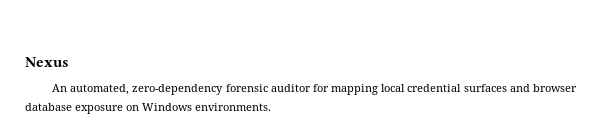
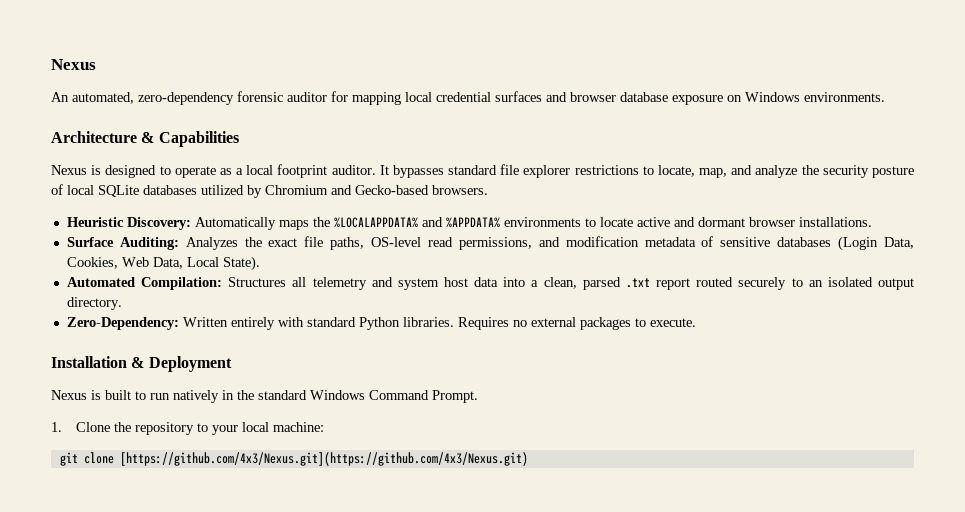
+ Architecture & Capabilities
+ Nexus is designed to operate as a local footprint auditor. It bypasses standard file explorer restrictions to locate, map, and analyze the security posture of local SQLite databases utilized by Chromium and Gecko-based browsers.
+ Heuristic Discovery: Automatically maps the %LOCALAPPDATA% and %APPDATA% environments to locate active and dormant browser installations.
+ Surface Auditing: Analyzes the exact file paths, OS-level read permissions, and modification metadata of sensitive databases (Login Data, Cookies, Web Data, Local State).
+ Automated Compilation: Structures all telemetry and system host data into a clean, parsed .txt report routed securely to an isolated output directory.
+ Zero-Dependency: Written entirely with standard Python libraries. Requires no external packages to execute.
+ Installation & Deployment
+ Nexus is built to run natively in the standard Windows Command Prompt.
+ 1. Clone the repository to your local machine:
+ git clone [https://github.com/4x3/Nexus.git](https://github.com/4x3/Nexus.git)

